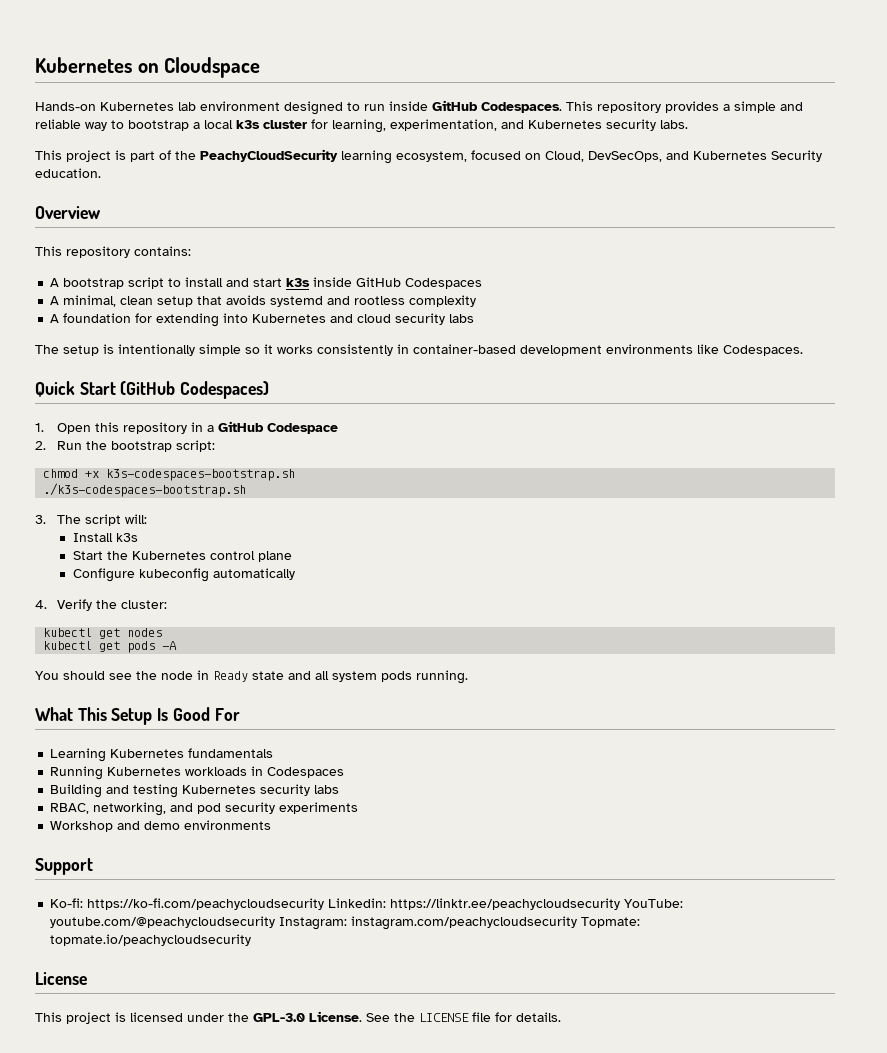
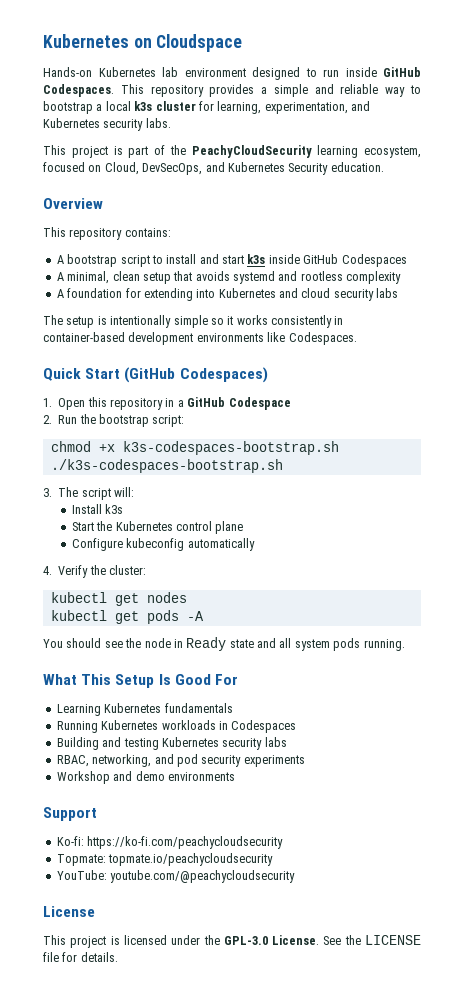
- Ko-fi: https://ko-fi.com/peachycloudsecurity Linkedin: https://linktr.ee/peachycloudsecurity YouTube: youtube.com/@peachycloudsecurity Instagram: instagram.com/peachycloudsecurity Topmate: topmate.io/peachycloudsecurity
+ Ko-fi: https://ko-fi.com/peachycloudsecurity
+ Topmate: topmate.io/peachycloudsecurity
+ YouTube: youtube.com/@peachycloudsecurity

